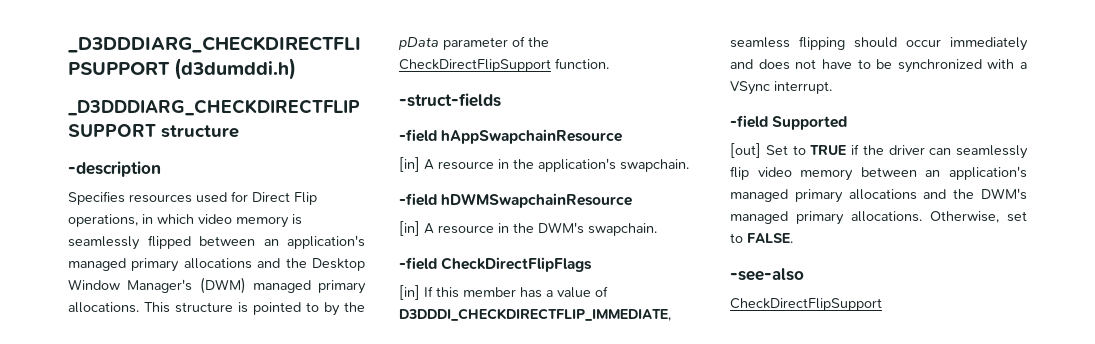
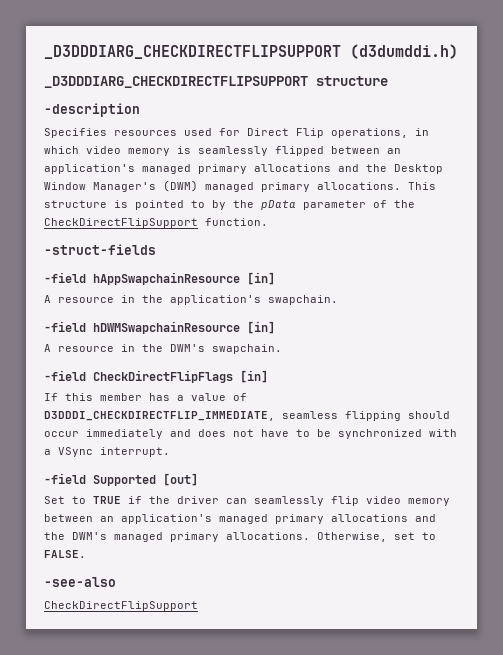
- -field hAppSwapchainResource
- [in] A resource in the application's swapchain.
+ -field hAppSwapchainResource [in]
+ A resource in the application's swapchain.
- -field hDWMSwapchainResource
- [in] A resource in the DWM's swapchain.
+ -field hDWMSwapchainResource [in]
+ A resource in the DWM's swapchain.
- -field CheckDirectFlipFlags
- [in] If this member has a value of D3DDDI_CHECKDIRECTFLIP_IMMEDIATE, seamless flipping should occur immediately and does not have to be synchronized with a VSync interrupt.
+ -field CheckDirectFlipFlags [in]
+ If this member has a value of D3DDDI_CHECKDIRECTFLIP_IMMEDIATE, seamless flipping should occur immediately and does not have to be synchronized with a VSync interrupt.
- -field Supported
- [out] Set to TRUE if the driver can seamlessly flip video memory between an application's managed primary allocations and the DWM's managed primary allocations.
+ -field Supported [out]
+ Set to TRUE if the driver can seamlessly flip video memory between an application's managed primary allocations and the DWM's managed primary allocations.

